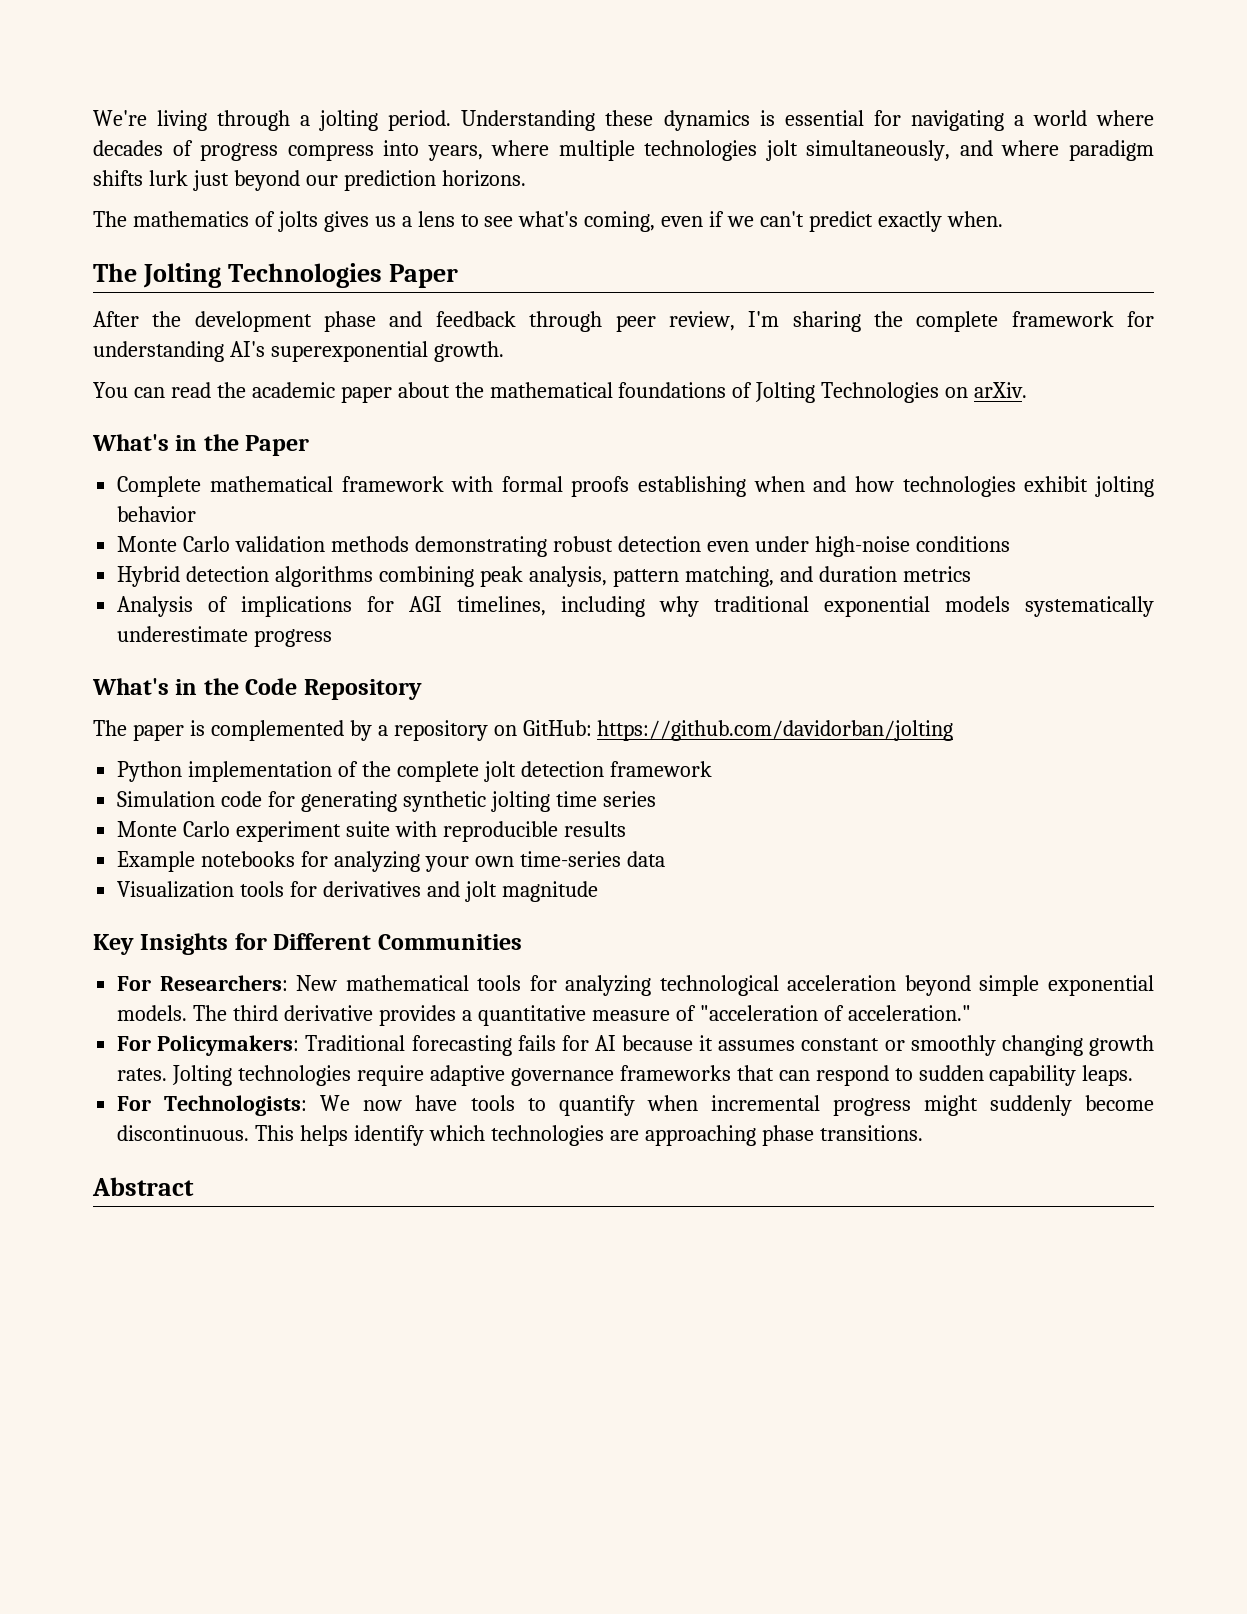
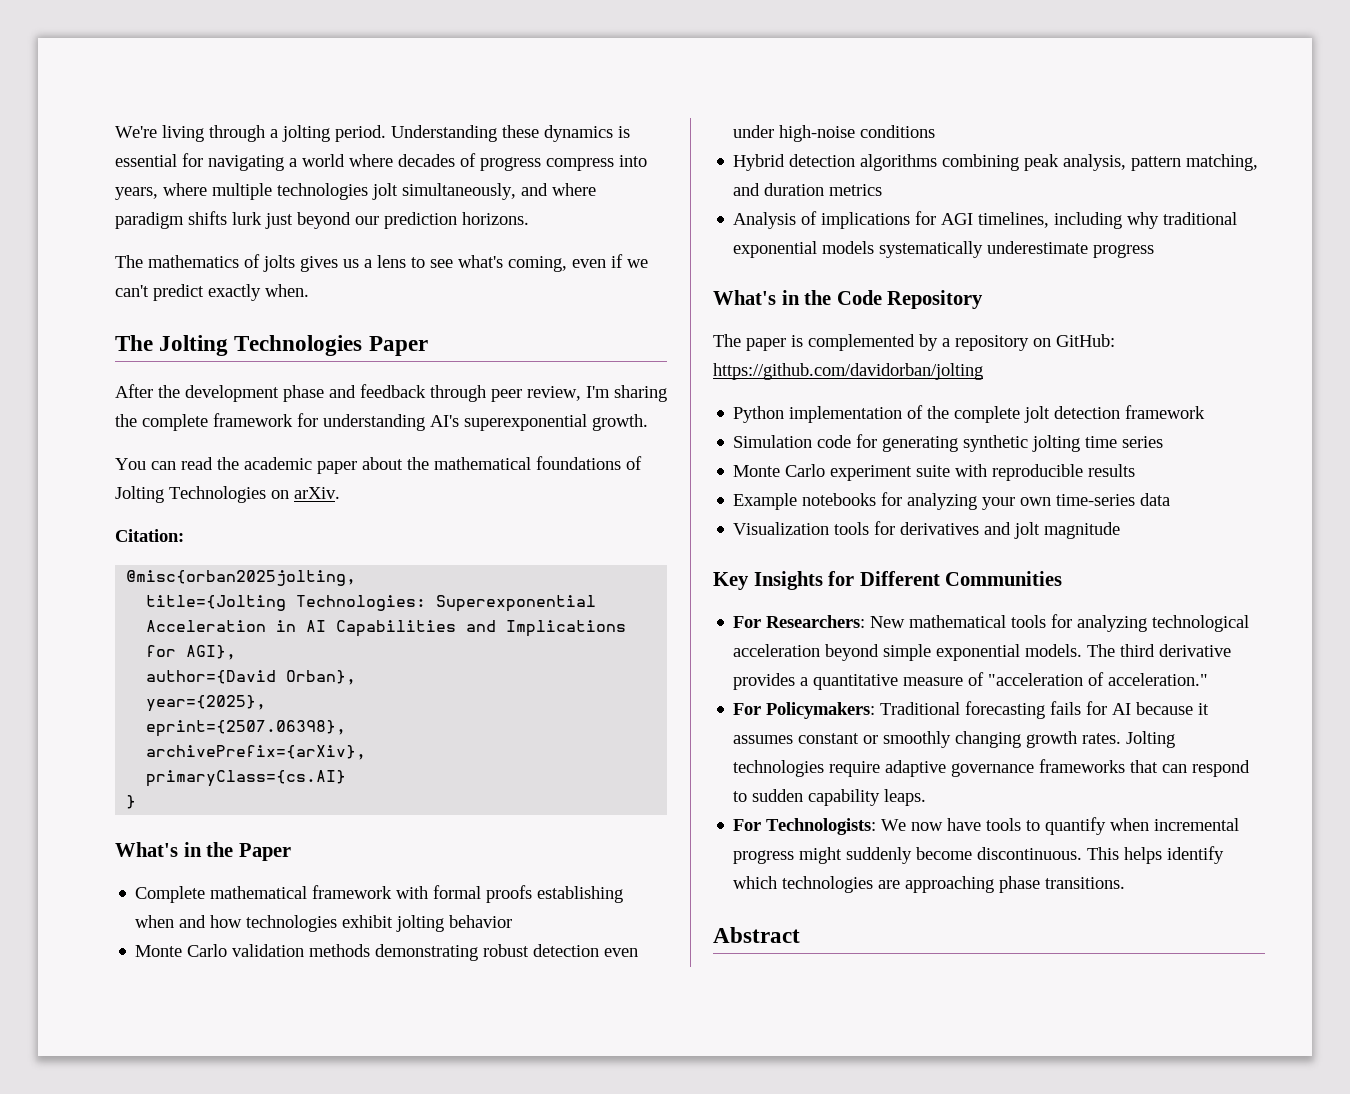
+ Citation:
+ @misc{orban2025jolting,
+ title={Jolting Technologies: Superexponential Acceleration in AI Capabilities and Implications for AGI},
+ author={David Orban},
+ year={2025},
+ eprint={2507.06398},
+ archivePrefix={arXiv},
+ primaryClass={cs.AI}
+ }

